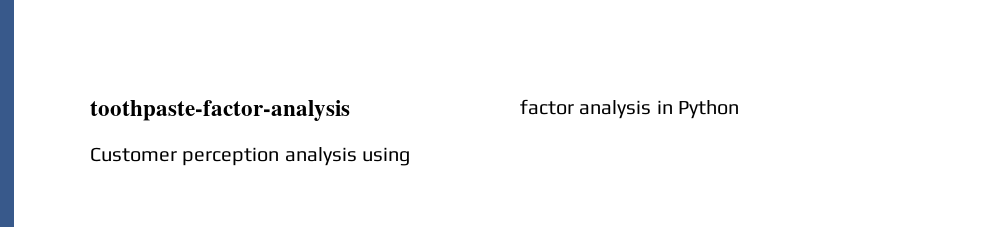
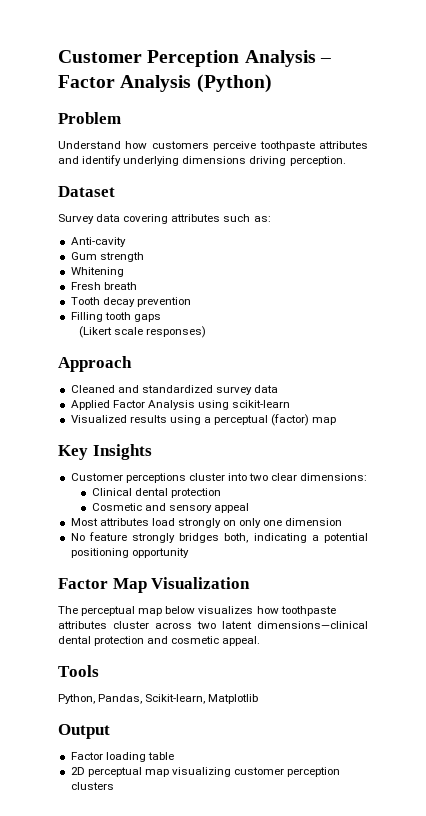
- toothpaste-factor-analysis
- Customer perception analysis using factor analysis in Python
+ Customer Perception Analysis – Factor Analysis (Python)
+ Problem
+ Understand how customers perceive toothpaste attributes and identify underlying dimensions driving perception.
+ Dataset
+ Survey data covering attributes such as:
+ Anti-cavity
+ Gum strength
+ Whitening
+ Fresh breath
+ Tooth decay prevention
+ Filling tooth gaps
+ (Likert scale responses)
+ Approach
+ Cleaned and standardized survey data
+ Applied Factor Analysis using scikit-learn
+ Visualized results using a perceptual (factor) map
+ Key Insights
+ Customer perceptions cluster into two clear dimensions:
+ Clinical dental protection
+ Cosmetic and sensory appeal
+ Most attributes load strongly on only one dimension
+ No feature strongly bridges both, indicating a potential positioning opportunity
+ Factor Map Visualization
+ The perceptual map below visualizes how toothpaste attributes cluster across two latent dimensions—clinical dental protection and cosmetic appeal.
+ Tools
+ Python, Pandas, Scikit-learn, Matplotlib
+ Output
+ Factor loading table
+ 2D perceptual map visualizing customer perception clusters

